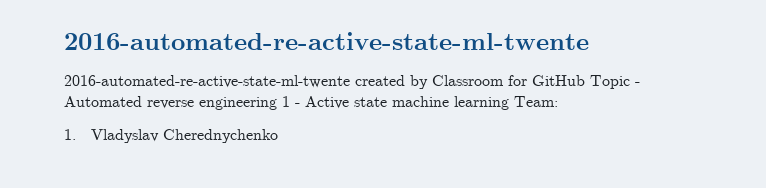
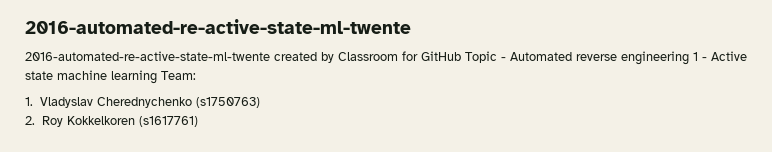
- 1. Vladyslav Cherednychenko
+ 1. Vladyslav Cherednychenko (s1750763)
+ 2. Roy Kokkelkoren (s1617761)

